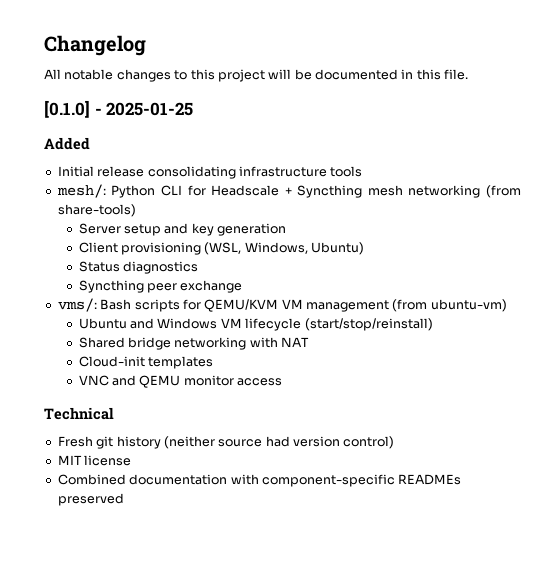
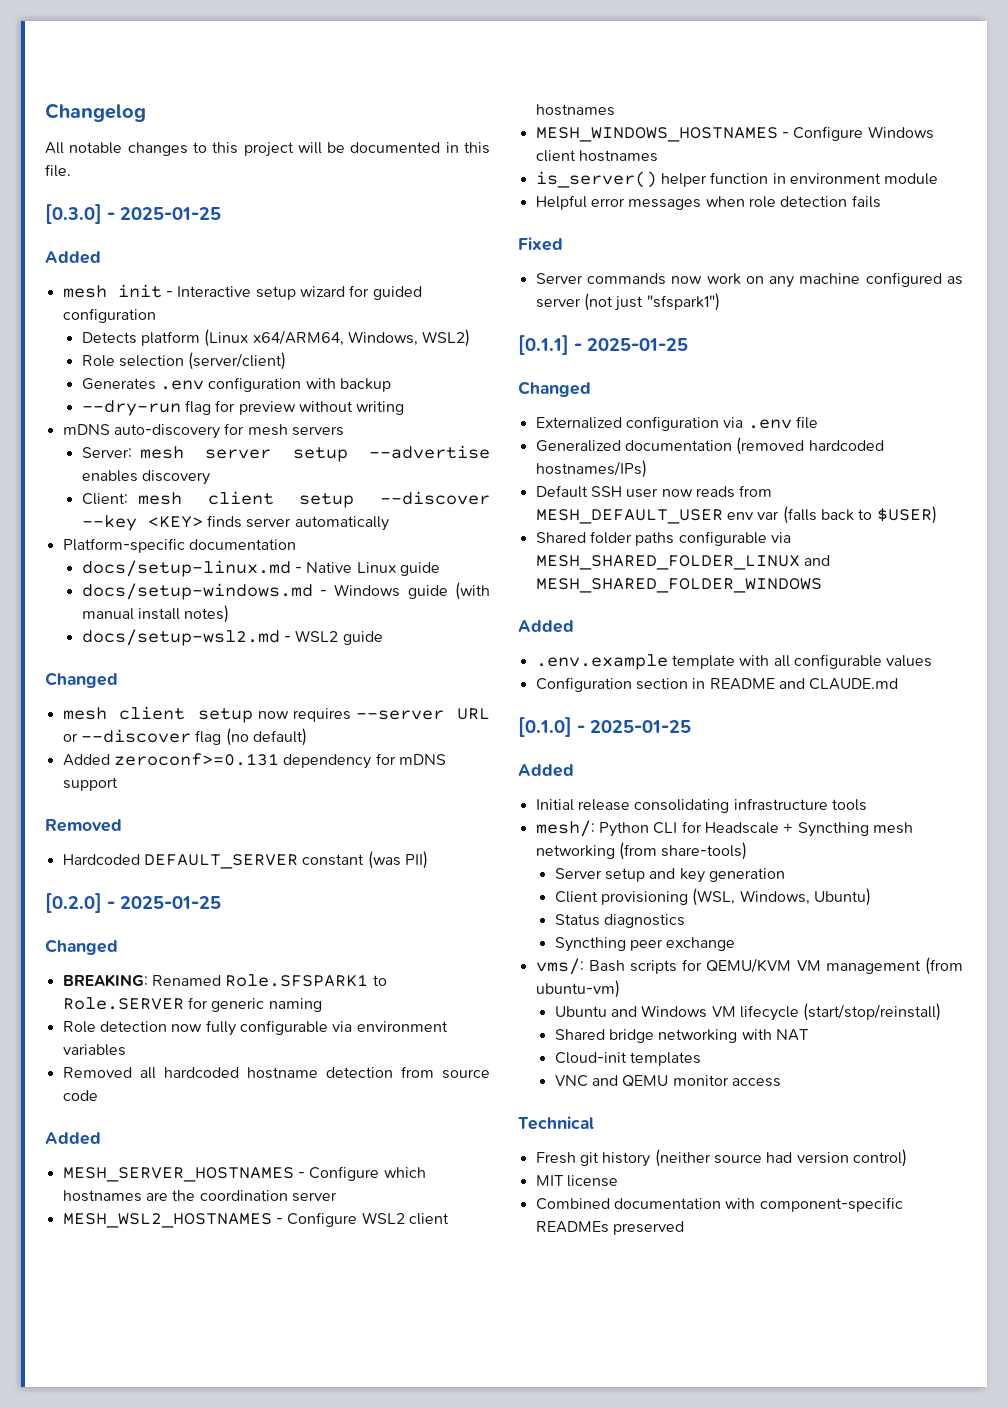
+ [0.3.0] - 2025-01-25
+ Added
+ mesh init - Interactive setup wizard for guided configuration
+ Detects platform (Linux x64/ARM64, Windows, WSL2)
+ Role selection (server/client)
+ Generates .env configuration with backup
+ --dry-run flag for preview without writing
+ mDNS auto-discovery for mesh servers
+ Server: mesh server setup --advertise enables discovery
+ Client: mesh client setup --discover --key <KEY> finds server automatically
+ Platform-specific documentation
+ docs/setup-linux.md - Native Linux guide
+ docs/setup-windows.md - Windows guide (with manual install notes)
+ docs/setup-wsl2.md - WSL2 guide
+ Changed
+ mesh client setup now requires --server URL or --discover flag (no default)
+ Added zeroconf>=0.131 dependency for mDNS support
+ Removed
+ Hardcoded DEFAULT_SERVER constant (was PII)
+ [0.2.0] - 2025-01-25
+ Changed
+ BREAKING: Renamed Role.SFSPARK1 to Role.SERVER for generic naming
+ Role detection now fully configurable via environment variables
+ Removed all hardcoded hostname detection from source code
+ Added
+ MESH_SERVER_HOSTNAMES - Configure which hostnames are the coordination server
+ MESH_WSL2_HOSTNAMES - Configure WSL2 client hostnames
+ MESH_WINDOWS_HOSTNAMES - Configure Windows client hostnames
+ is_server() helper function in environment module
+ Helpful error messages when role detection fails
+ Fixed
+ Server commands now work on any machine configured as server (not just "sfspark1")
+ [0.1.1] - 2025-01-25
+ Changed
+ Externalized configuration via .env file
+ Generalized documentation (removed hardcoded hostnames/IPs)
+ Default SSH user now reads from MESH_DEFAULT_USER env var (falls back to $USER)
+ Shared folder paths configurable via MESH_SHARED_FOLDER_LINUX and MESH_SHARED_FOLDER_WINDOWS
+ Added
+ .env.example template with all configurable values
+ Configuration section in README and CLAUDE.md

